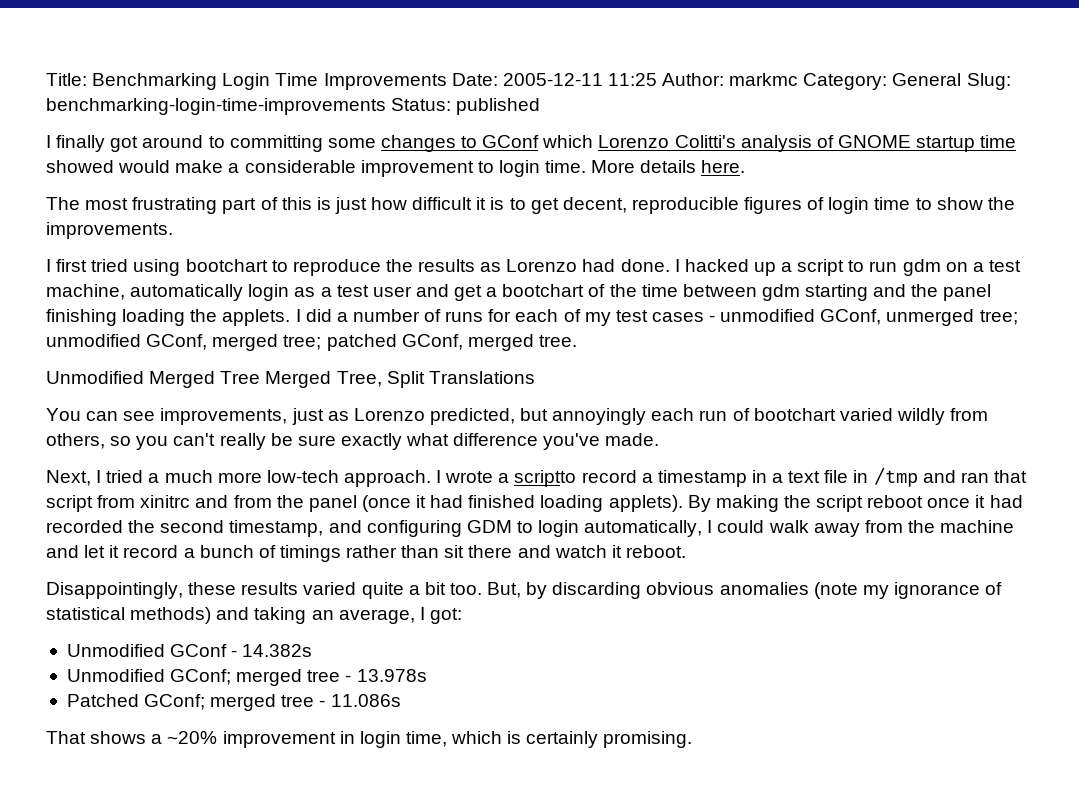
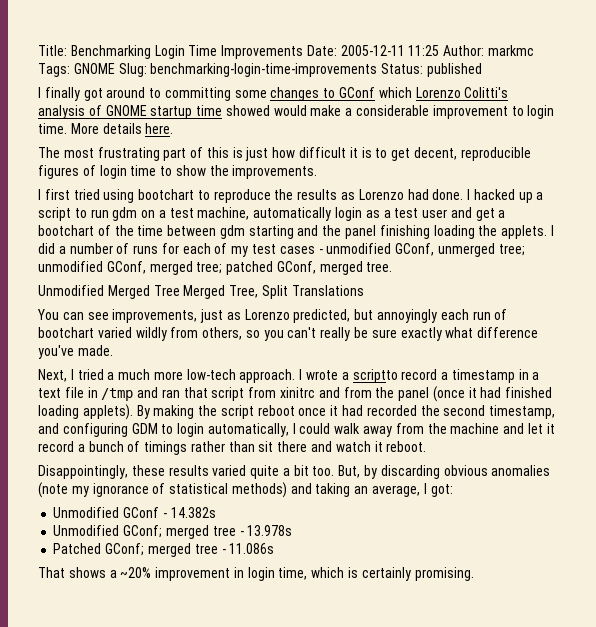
- Title: Benchmarking Login Time Improvements Date: 2005-12-11 11:25 Author: markmc Category: General Slug: benchmarking-login-time-improvements Status: published
+ Title: Benchmarking Login Time Improvements Date: 2005-12-11 11:25 Author: markmc Tags: GNOME Slug: benchmarking-login-time-improvements Status: published

